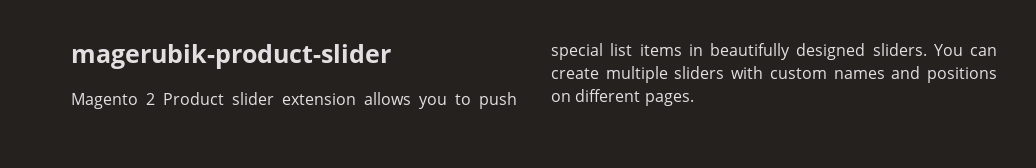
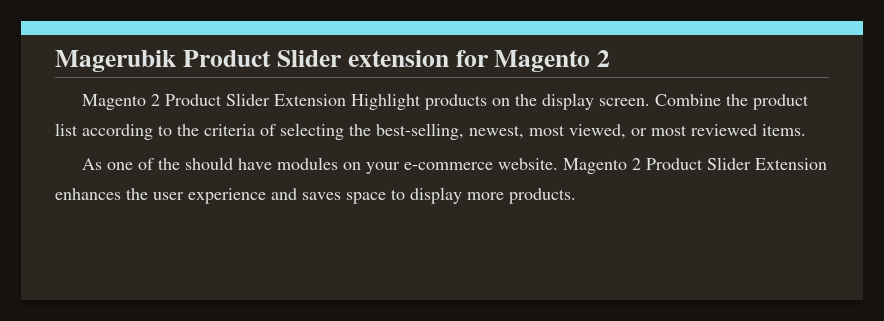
- magerubik-product-slider
- Magento 2 Product slider extension allows you to push special list items in beautifully designed sliders. You can create multiple sliders with custom names and positions on different pages.
+ Magerubik Product Slider extension for Magento 2
+ Magento 2 Product Slider Extension Highlight products on the display screen. Combine the product list according to the criteria of selecting the best-selling, newest, most viewed, or most reviewed items.
+ As one of the should have modules on your e-commerce website. Magento 2 Product Slider Extension enhances the user experience and saves space to display more products.

